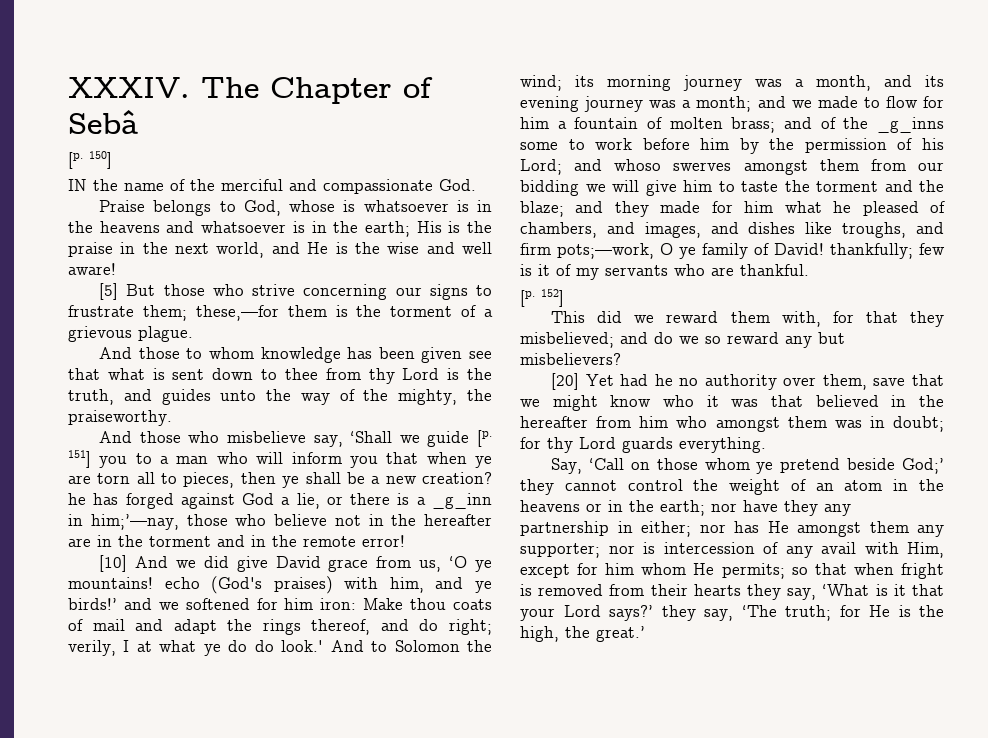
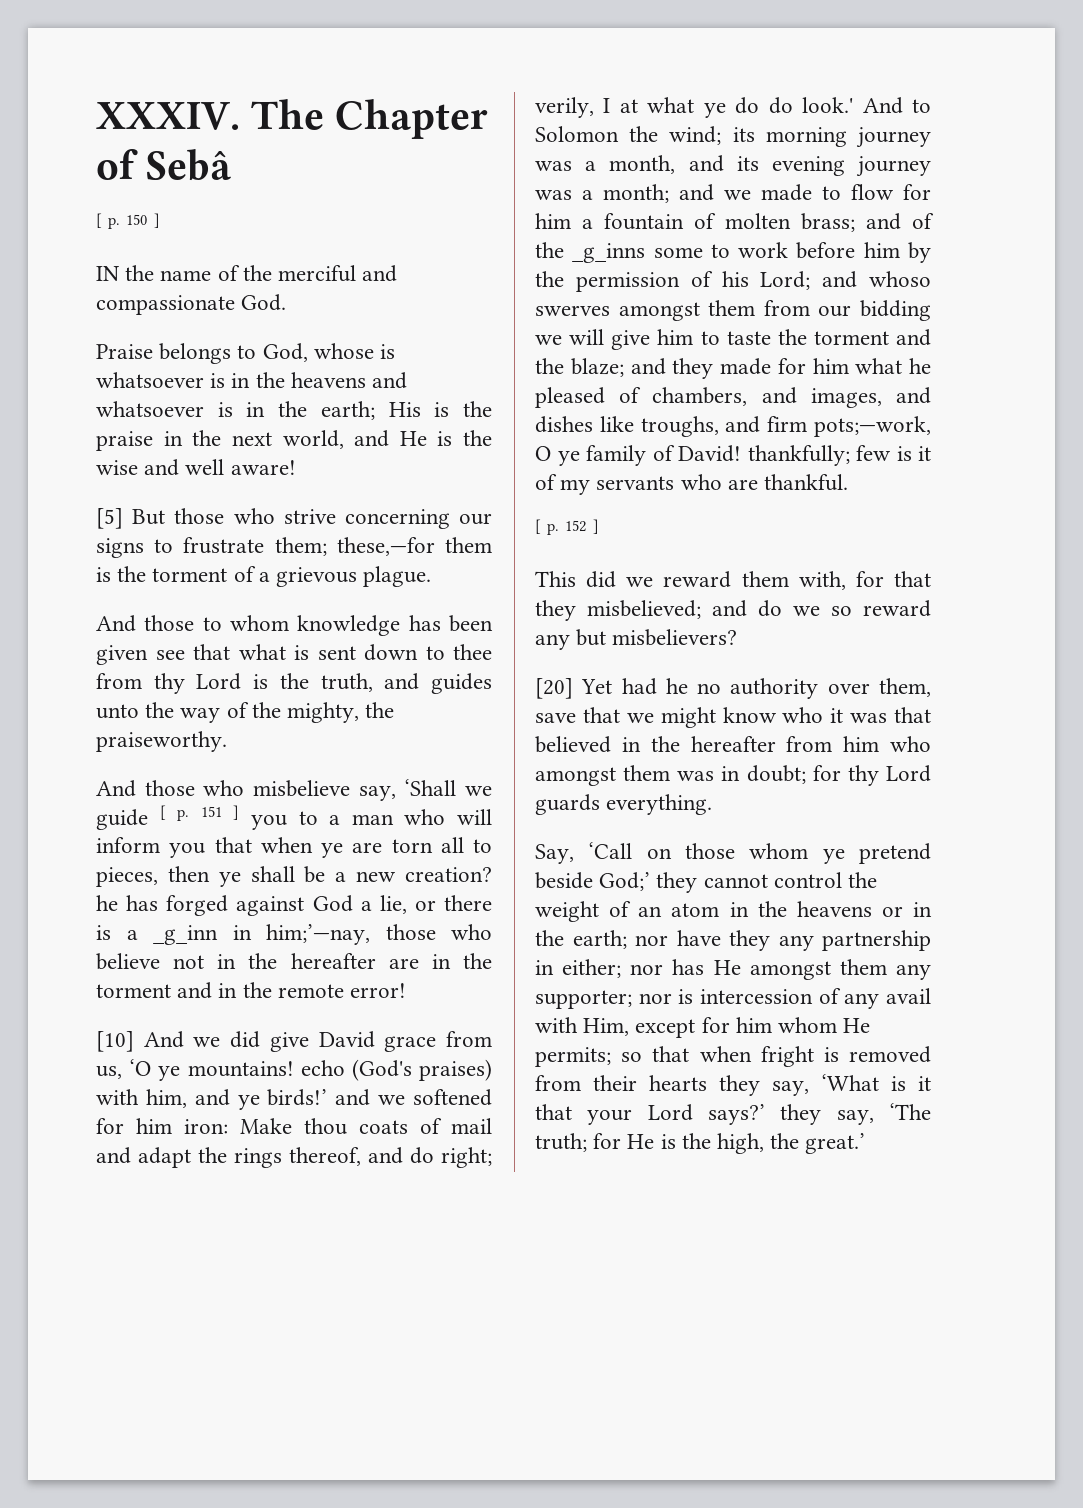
- [p. 150]
+ [ p. 150 ]
- And those who misbelieve say, ‘Shall we guide [p. 151] you to a man who will inform you that when ye are torn all to pieces, then ye shall be a new creation? he has forged against God a lie, or there is a _g_inn in him;’—nay, those who believe not in the hereafter are in the torment and in the remote error!
+ And those who misbelieve say, ‘Shall we guide [ p. 151 ] you to a man who will inform you that when ye are torn all to pieces, then ye shall be a new creation? he has forged against God a lie, or there is a _g_inn in him;’—nay, those who believe not in the hereafter are in the torment and in the remote error!
- [p. 152]
+ [ p. 152 ]

